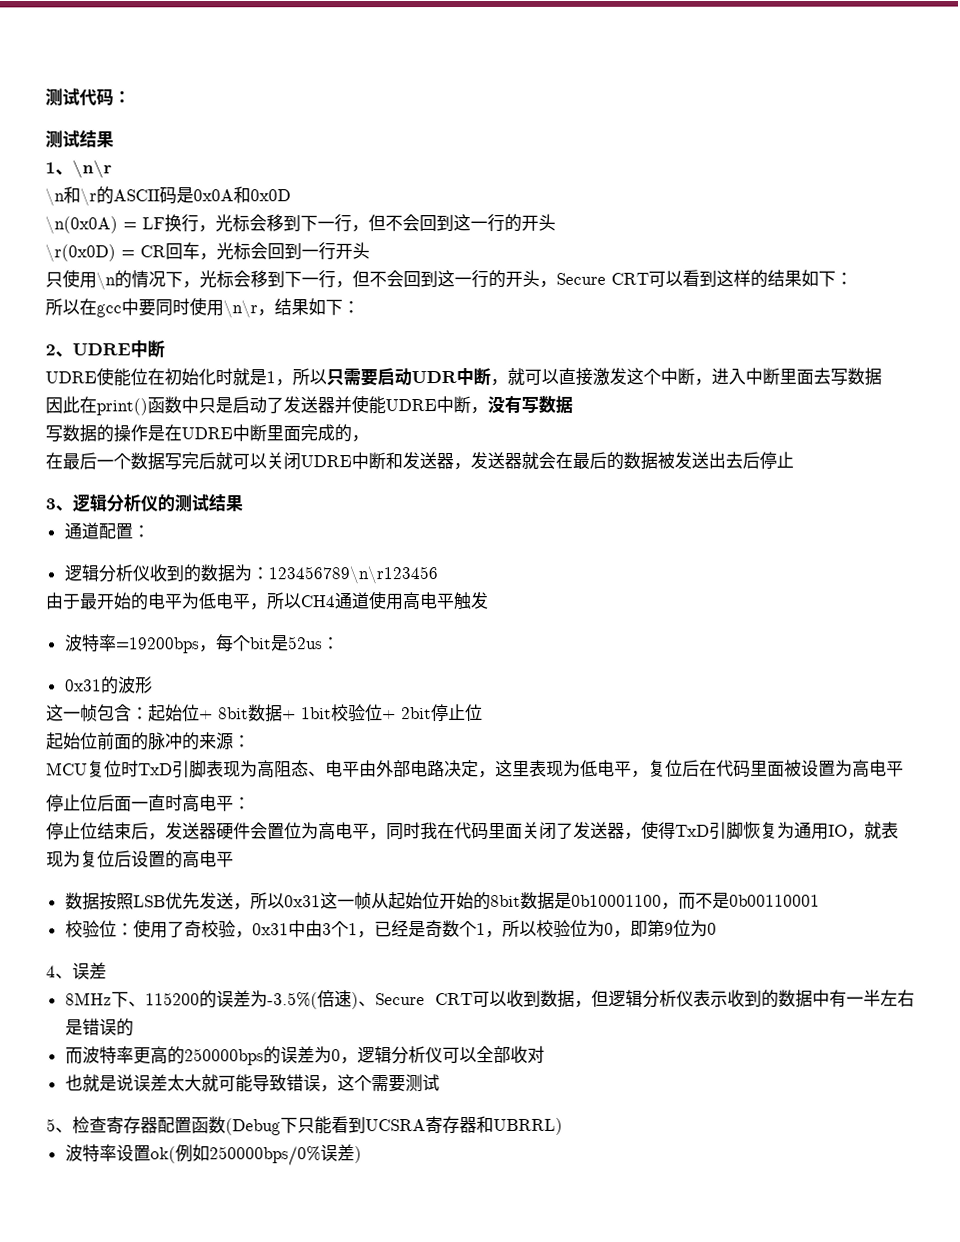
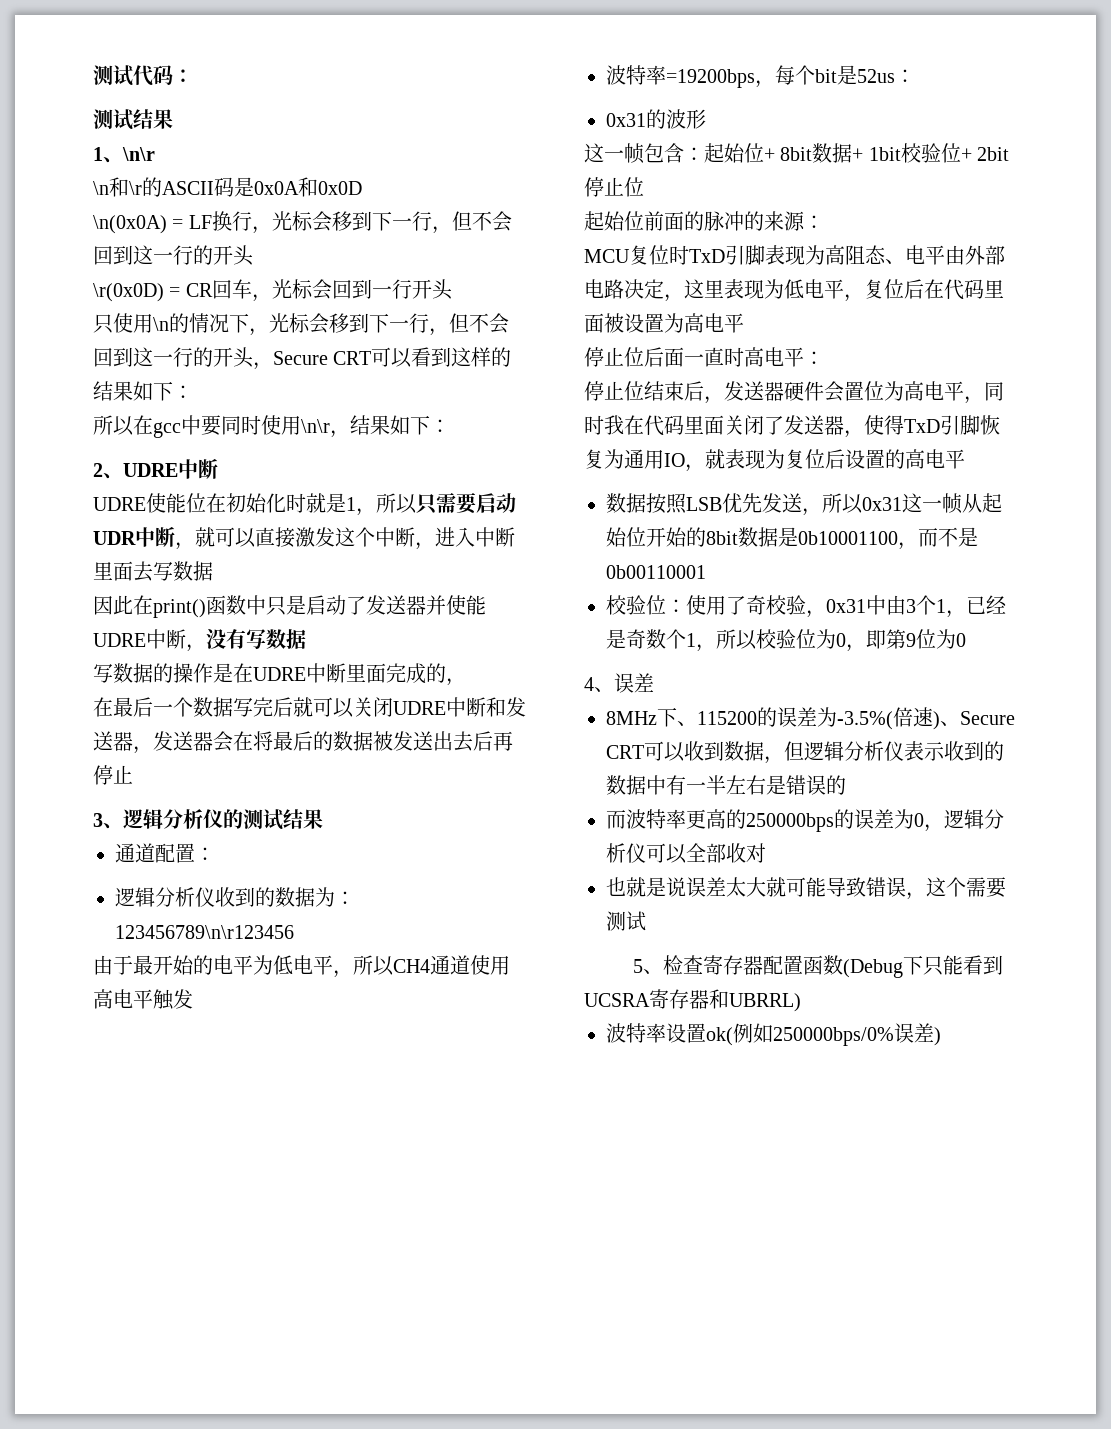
- 在最后一个数据写完后就可以关闭UDRE中断和发送器，发送器就会在最后的数据被发送出去后停止
+ 在最后一个数据写完后就可以关闭UDRE中断和发送器，发送器会在将最后的数据被发送出去后再停止

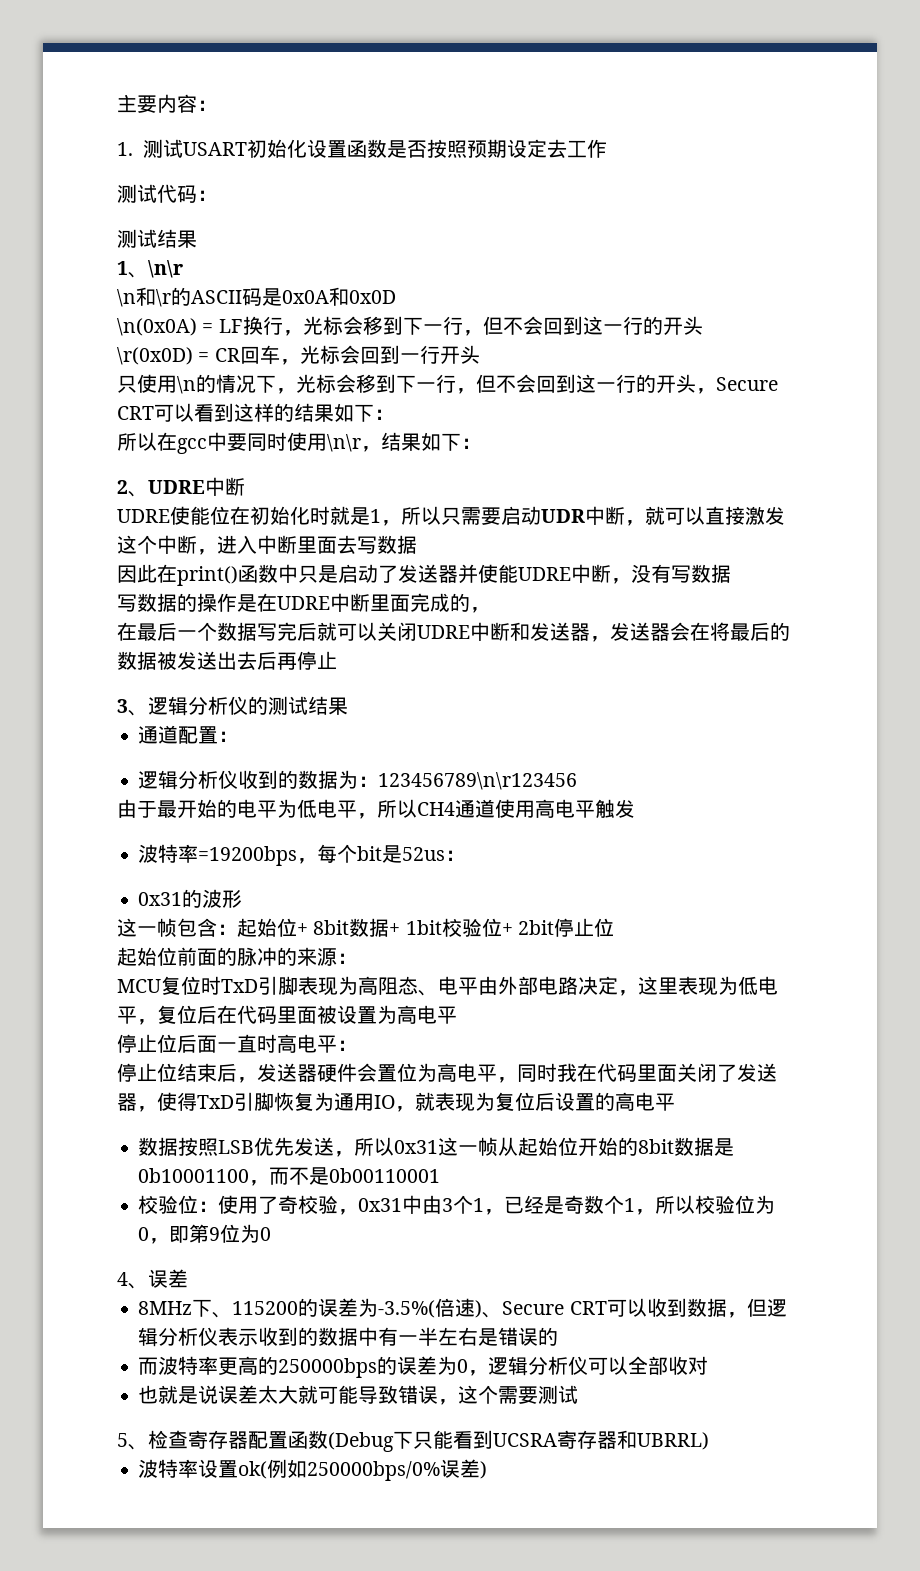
+ 主要内容：
+ 1.测试USART初始化设置函数是否按照预期设定去工作

